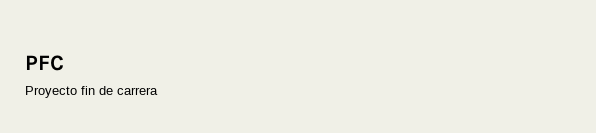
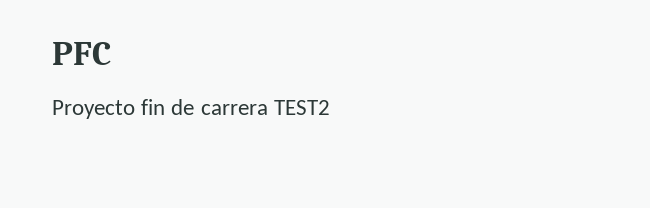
- Proyecto fin de carrera
+ Proyecto fin de carrera TEST2

